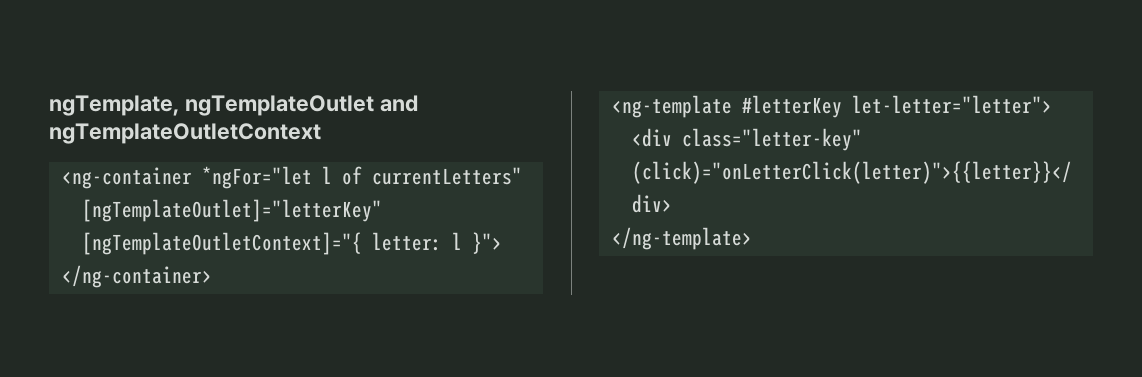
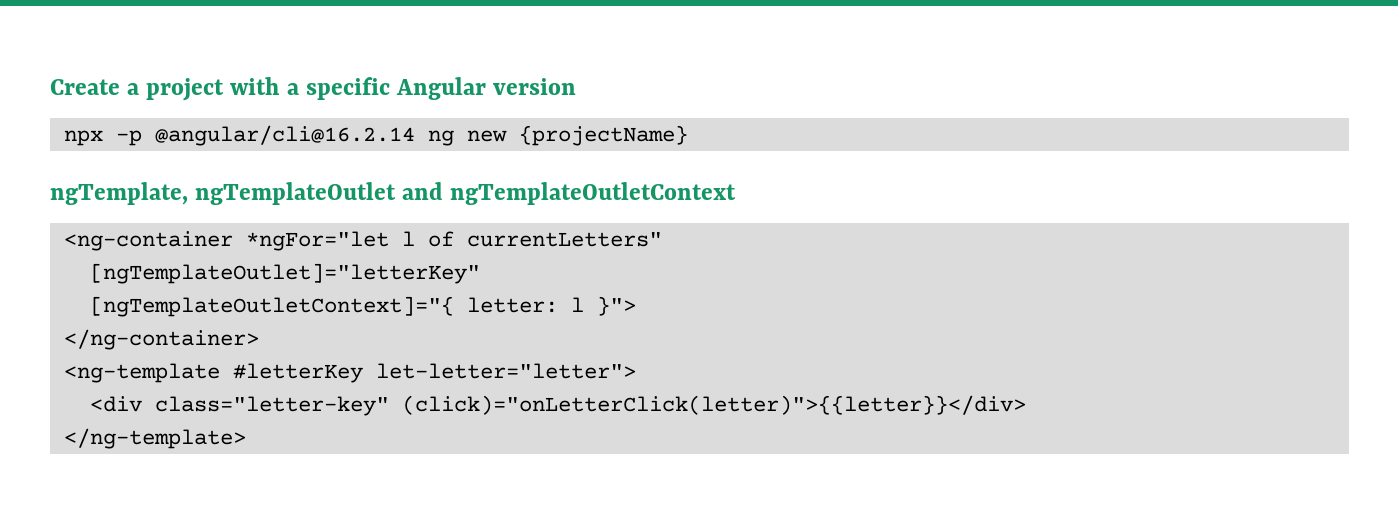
+ Create a project with a specific Angular version
+ npx -p @angular/cli@16.2.14 ng new {projectName}

